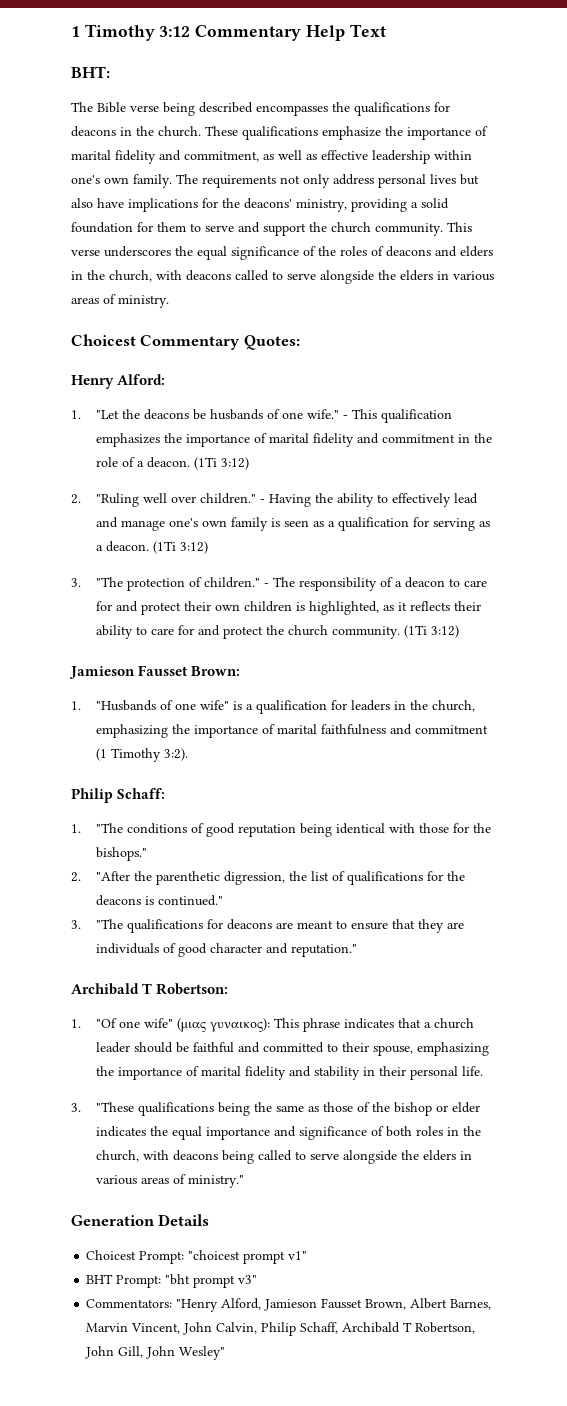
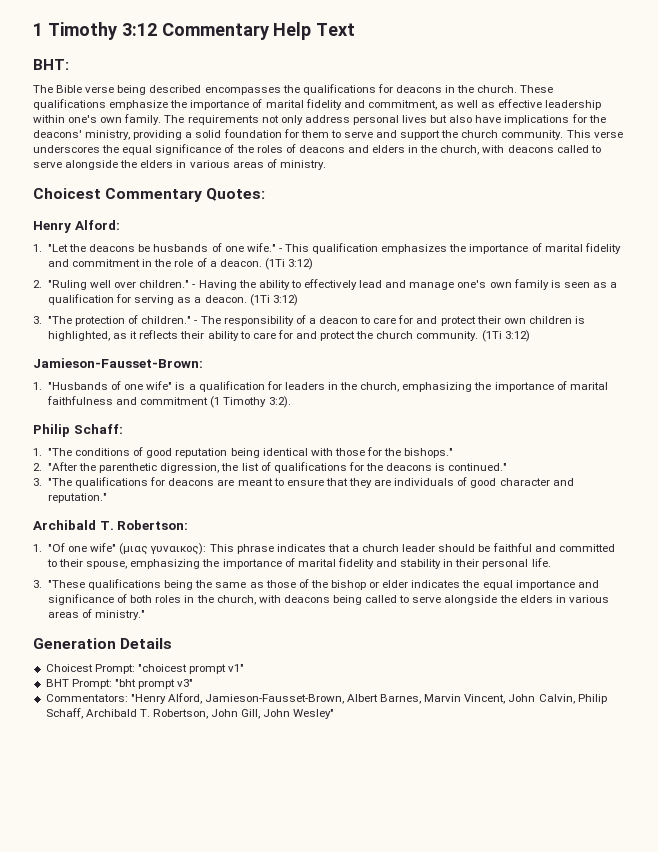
- Jamieson Fausset Brown:
+ Jamieson-Fausset-Brown:
- Archibald T Robertson:
+ Archibald T. Robertson:
- Commentators: "Henry Alford, Jamieson Fausset Brown, Albert Barnes, Marvin Vincent, John Calvin, Philip Schaff, Archibald T Robertson, John Gill, John Wesley"
+ Commentators: "Henry Alford, Jamieson-Fausset-Brown, Albert Barnes, Marvin Vincent, John Calvin, Philip Schaff, Archibald T. Robertson, John Gill, John Wesley"

